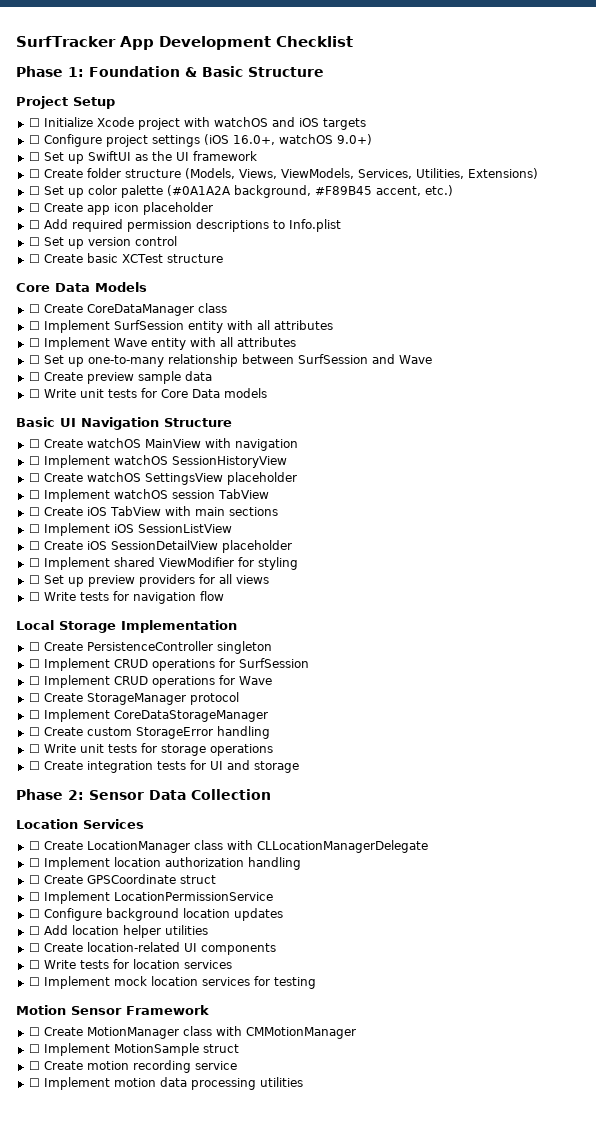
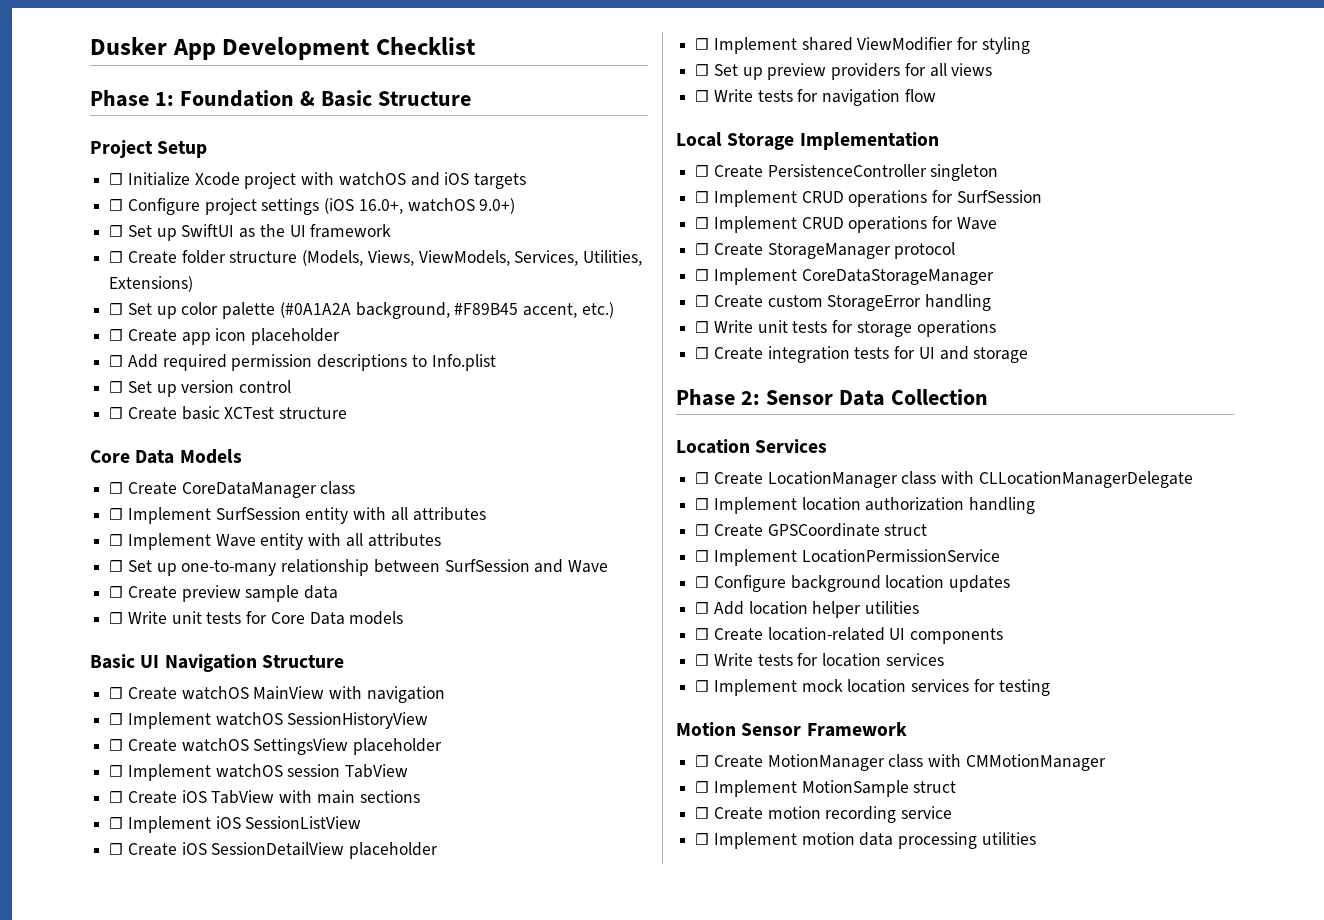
- SurfTracker App Development Checklist
+ Dusker App Development Checklist

